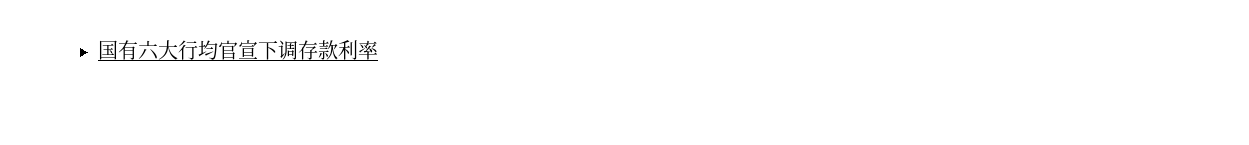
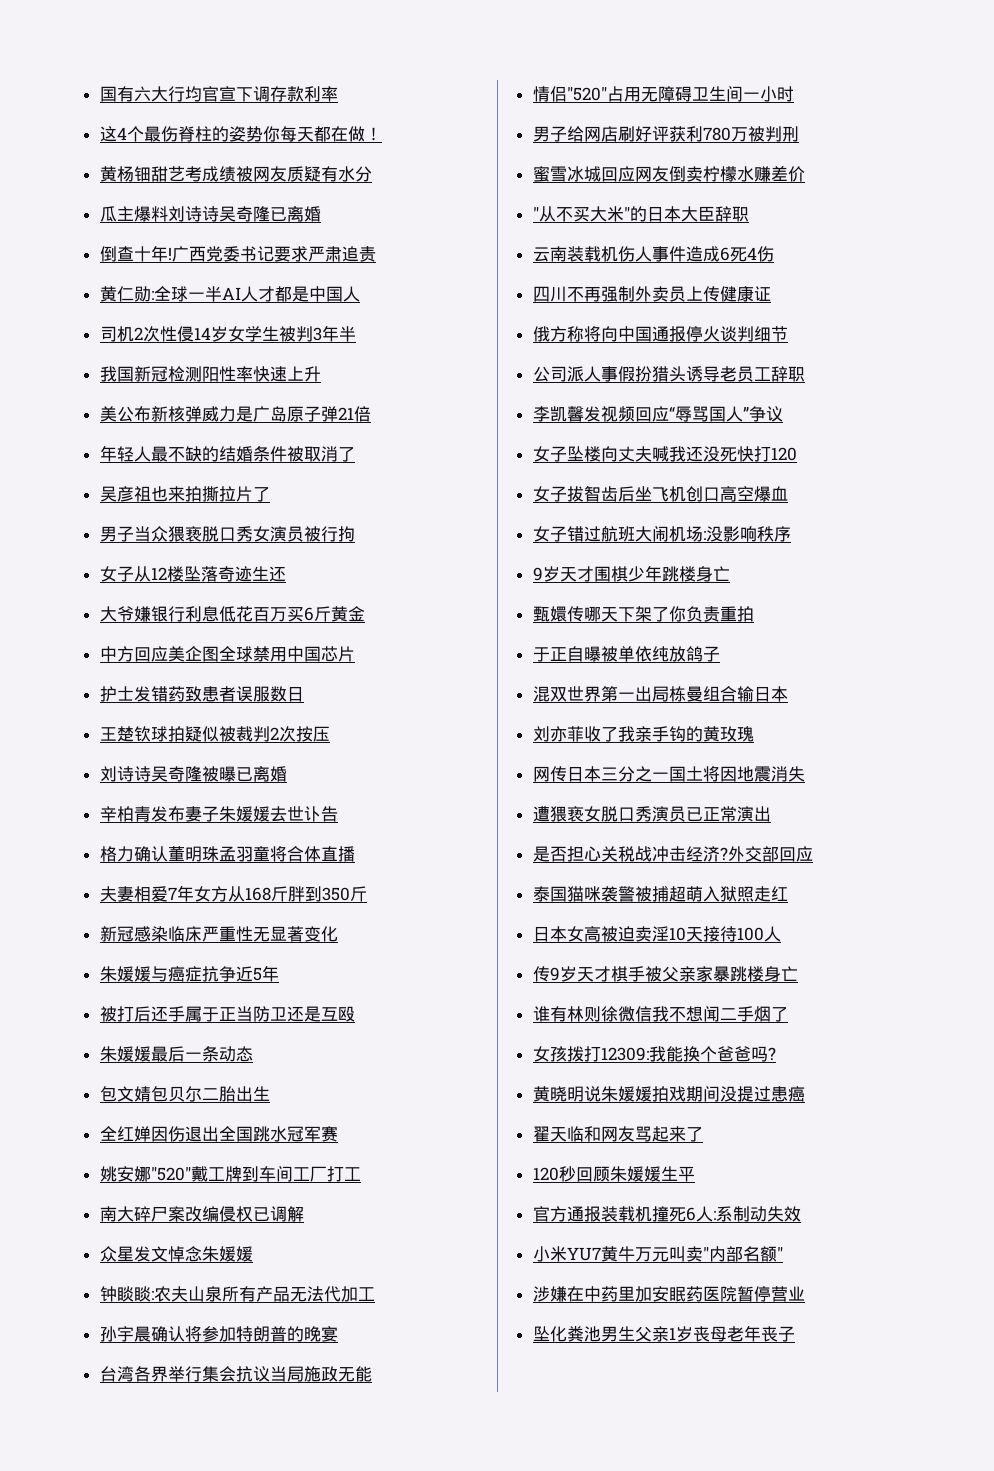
+ 这4个最伤脊柱的姿势你每天都在做！
+ 黄杨钿甜艺考成绩被网友质疑有水分
+ 瓜主爆料刘诗诗吴奇隆已离婚
+ 倒查十年!广西党委书记要求严肃追责
+ 黄仁勋:全球一半AI人才都是中国人
+ 司机2次性侵14岁女学生被判3年半
+ 我国新冠检测阳性率快速上升
+ 美公布新核弹威力是广岛原子弹21倍
+ 年轻人最不缺的结婚条件被取消了
+ 吴彦祖也来拍撕拉片了
+ 男子当众猥亵脱口秀女演员被行拘
+ 女子从12楼坠落奇迹生还
+ 大爷嫌银行利息低花百万买6斤黄金
+ 中方回应美企图全球禁用中国芯片
+ 护士发错药致患者误服数日
+ 王楚钦球拍疑似被裁判2次按压
+ 刘诗诗吴奇隆被曝已离婚
+ 辛柏青发布妻子朱媛媛去世讣告
+ 格力确认董明珠孟羽童将合体直播
+ 夫妻相爱7年女方从168斤胖到350斤
+ 新冠感染临床严重性无显著变化
+ 朱媛媛与癌症抗争近5年
+ 被打后还手属于正当防卫还是互殴
+ 朱媛媛最后一条动态
+ 包文婧包贝尔二胎出生
+ 全红婵因伤退出全国跳水冠军赛
+ 姚安娜"520"戴工牌到车间工厂打工
+ 南大碎尸案改编侵权已调解
+ 众星发文悼念朱媛媛
+ 钟睒睒:农夫山泉所有产品无法代加工
+ 孙宇晨确认将参加特朗普的晚宴
+ 台湾各界举行集会抗议当局施政无能
+ 情侣"520"占用无障碍卫生间一小时
+ 男子给网店刷好评获利780万被判刑
+ 蜜雪冰城回应网友倒卖柠檬水赚差价
+ "从不买大米"的日本大臣辞职
+ 云南装载机伤人事件造成6死4伤
+ 四川不再强制外卖员上传健康证
+ 俄方称将向中国通报停火谈判细节
+ 公司派人事假扮猎头诱导老员工辞职
+ 李凯馨发视频回应“辱骂国人”争议
+ 女子坠楼向丈夫喊我还没死快打120
+ 女子拔智齿后坐飞机创口高空爆血
+ 女子错过航班大闹机场:没影响秩序
+ 9岁天才围棋少年跳楼身亡
+ 甄嬛传哪天下架了你负责重拍
+ 于正自曝被单依纯放鸽子
+ 混双世界第一出局栋曼组合输日本
+ 刘亦菲收了我亲手钩的黄玫瑰
+ 网传日本三分之一国土将因地震消失
+ 遭猥亵女脱口秀演员已正常演出
+ 是否担心关税战冲击经济?外交部回应
+ 泰国猫咪袭警被捕超萌入狱照走红
+ 日本女高被迫卖淫10天接待100人
+ 传9岁天才棋手被父亲家暴跳楼身亡
+ 谁有林则徐微信我不想闻二手烟了
+ 女孩拨打12309:我能换个爸爸吗?
+ 黄晓明说朱媛媛拍戏期间没提过患癌
+ 翟天临和网友骂起来了
+ 120秒回顾朱媛媛生平
+ 官方通报装载机撞死6人:系制动失效
+ 小米YU7黄牛万元叫卖"内部名额"
+ 涉嫌在中药里加安眠药医院暂停营业
+ 坠化粪池男生父亲1岁丧母老年丧子

